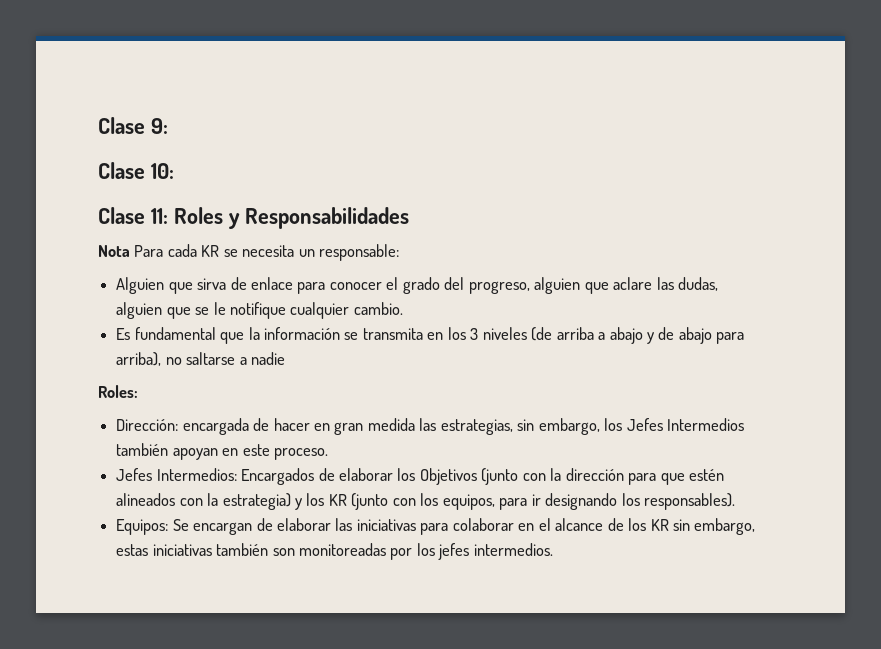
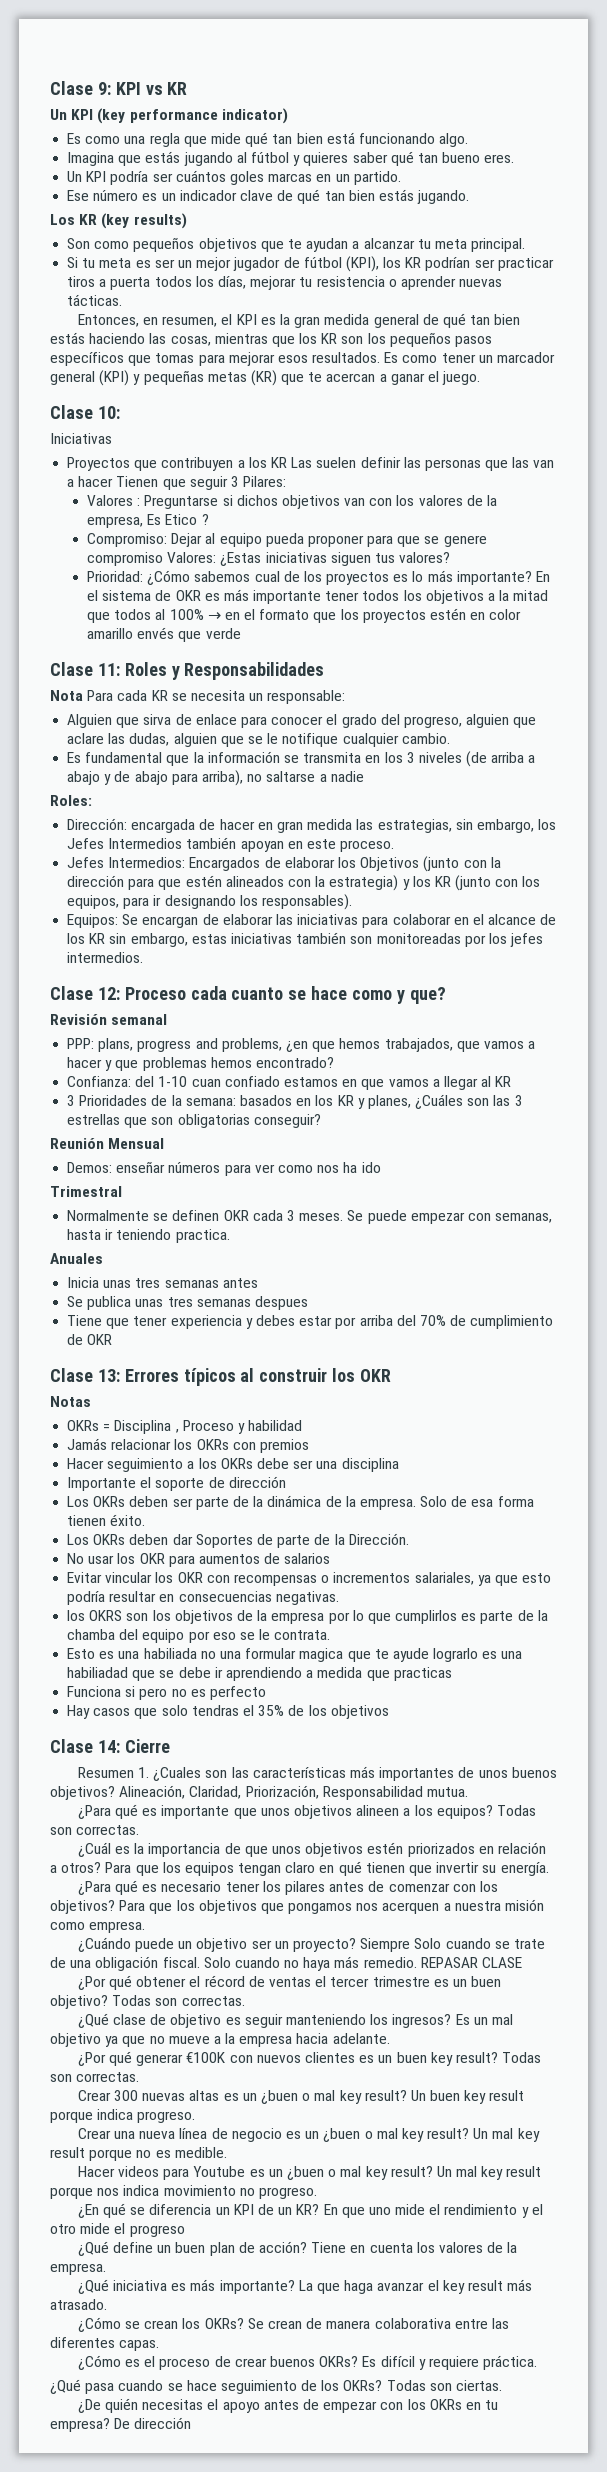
- Clase 9:
+ Clase 9: KPI vs KR
+ Un KPI (key performance indicator)
+ Es como una regla que mide qué tan bien está funcionando algo.
+ Imagina que estás jugando al fútbol y quieres saber qué tan bueno eres.
+ Un KPI podría ser cuántos goles marcas en un partido.
+ Ese número es un indicador clave de qué tan bien estás jugando.
+ Los KR (key results)
+ Son como pequeños objetivos que te ayudan a alcanzar tu meta principal.
+ Si tu meta es ser un mejor jugador de fútbol (KPI), los KR podrían ser practicar tiros a puerta todos los días, mejorar tu resistencia o aprender nuevas tácticas.
+ Entonces, en resumen, el KPI es la gran medida general de qué tan bien estás haciendo las cosas, mientras que los KR son los pequeños pasos específicos que tomas para mejorar esos resultados. Es como tener un marcador general (KPI) y pequeñas metas (KR) que te acercan a ganar el juego.
  Clase 10:
+ Iniciativas
+ Proyectos que contribuyen a los KR Las suelen definir las personas que las van a hacer Tienen que seguir 3 Pilares:
+ Valores : Preguntarse si dichos objetivos van con los valores de la empresa, Es Etico ?
+ Compromiso: Dejar al equipo pueda proponer para que se genere compromiso Valores: ¿Estas iniciativas siguen tus valores?
+ Prioridad: ¿Cómo sabemos cual de los proyectos es lo más importante? En el sistema de OKR es más importante tener todos los objetivos a la mitad que todos al 100% → en el formato que los proyectos estén en color amarillo envés que verde
+ Clase 12: Proceso cada cuanto se hace como y que?
+ Revisión semanal
+ PPP: plans, progress and problems, ¿en que hemos trabajados, que vamos a hacer y que problemas hemos encontrado?
+ Confianza: del 1-10 cuan confiado estamos en que vamos a llegar al KR
+ 3 Prioridades de la semana: basados en los KR y planes, ¿Cuáles son las 3 estrellas que son obligatorias conseguir?
+ Reunión Mensual
+ Demos: enseñar números para ver como nos ha ido
+ Trimestral
+ Normalmente se definen OKR cada 3 meses. Se puede empezar con semanas, hasta ir teniendo practica.
+ Anuales
+ Inicia unas tres semanas antes
+ Se publica unas tres semanas despues
+ Tiene que tener experiencia y debes estar por arriba del 70% de cumplimiento de OKR
+ Clase 13: Errores típicos al construir los OKR
+ Notas
+ OKRs = Disciplina , Proceso y habilidad
+ Jamás relacionar los OKRs con premios
+ Hacer seguimiento a los OKRs debe ser una disciplina
+ Importante el soporte de dirección
+ Los OKRs deben ser parte de la dinámica de la empresa. Solo de esa forma tienen éxito.
+ Los OKRs deben dar Soportes de parte de la Dirección.
+ No usar los OKR para aumentos de salarios
+ Evitar vincular los OKR con recompensas o incrementos salariales, ya que esto podría resultar en consecuencias negativas.
+ los OKRS son los objetivos de la empresa por lo que cumplirlos es parte de la chamba del equipo por eso se le contrata.
+ Esto es una habiliada no una formular magica que te ayude lograrlo es una habiliadad que se debe ir aprendiendo a medida que practicas
+ Funciona si pero no es perfecto
+ Hay casos que solo tendras el 35% de los objetivos
+ Clase 14: Cierre
+ Resumen 1. ¿Cuales son las características más importantes de unos buenos objetivos? Alineación, Claridad, Priorización, Responsabilidad mutua.
+ ¿Para qué es importante que unos objetivos alineen a los equipos? Todas son correctas.
+ ¿Cuál es la importancia de que unos objetivos estén priorizados en relación a otros? Para que los equipos tengan claro en qué tienen que invertir su energía.
+ ¿Para qué es necesario tener los pilares antes de comenzar con los objetivos? Para que los objetivos que pongamos nos acerquen a nuestra misión como empresa.
+ ¿Cuándo puede un objetivo ser un proyecto? Siempre Solo cuando se trate de una obligación fiscal. Solo cuando no haya más remedio. REPASAR CLASE
+ ¿Por qué obtener el récord de ventas el tercer trimestre es un buen objetivo? Todas son correctas.
+ ¿Qué clase de objetivo es seguir manteniendo los ingresos? Es un mal objetivo ya que no mueve a la empresa hacia adelante.
+ ¿Por qué generar €100K con nuevos clientes es un buen key result? Todas son correctas.
+ Crear 300 nuevas altas es un ¿buen o mal key result? Un buen key result porque indica progreso.
+ Crear una nueva línea de negocio es un ¿buen o mal key result? Un mal key result porque no es medible.
+ Hacer videos para Youtube es un ¿buen o mal key result? Un mal key result porque nos indica movimiento no progreso.
+ ¿En qué se diferencia un KPI de un KR? En que uno mide el rendimiento y el otro mide el progreso
+ ¿Qué define un buen plan de acción? Tiene en cuenta los valores de la empresa.
+ ¿Qué iniciativa es más importante? La que haga avanzar el key result más atrasado.
+ ¿Cómo se crean los OKRs? Se crean de manera colaborativa entre las diferentes capas.
+ ¿Cómo es el proceso de crear buenos OKRs? Es difícil y requiere práctica.
+ ¿Qué pasa cuando se hace seguimiento de los OKRs? Todas son ciertas.
+ ¿De quién necesitas el apoyo antes de empezar con los OKRs en tu empresa? De dirección

